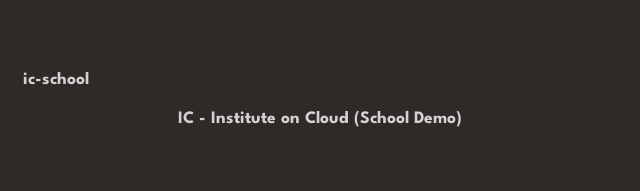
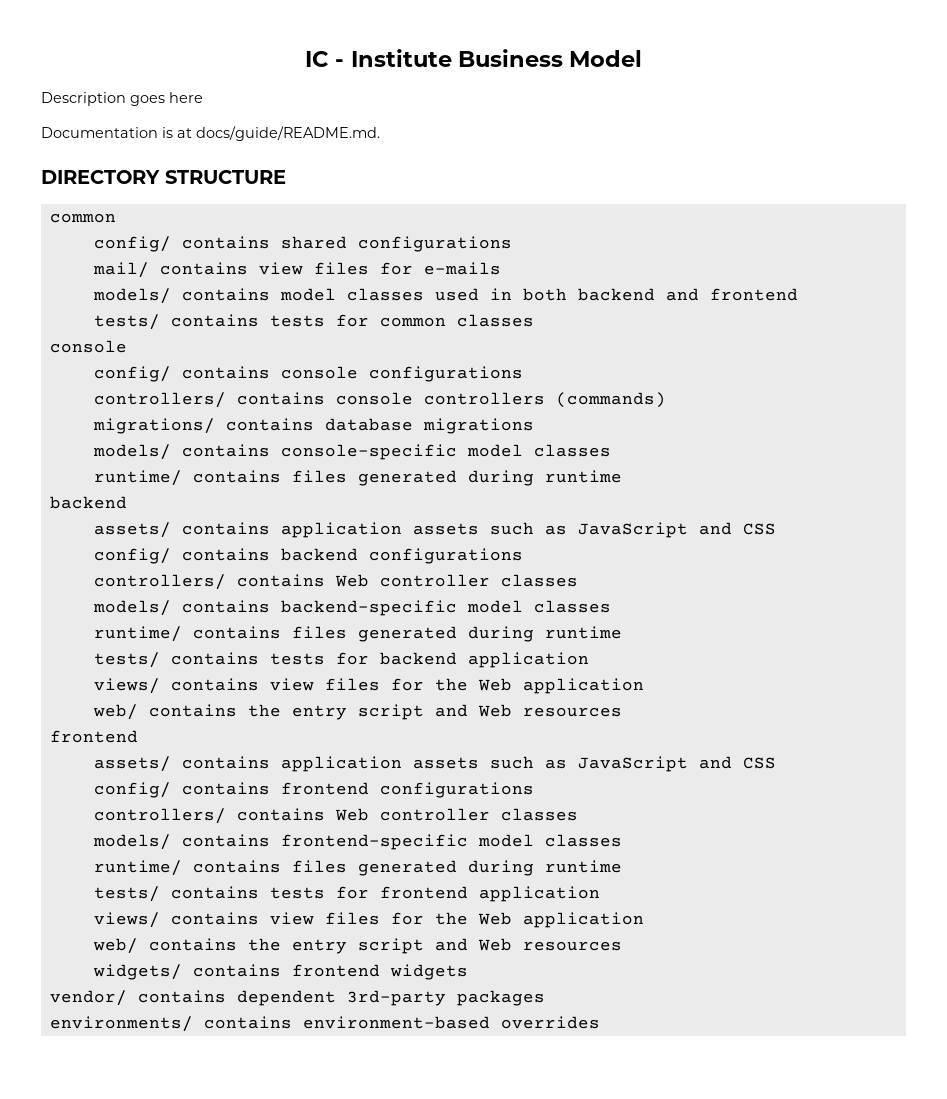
- ic-school
- IC - Institute on Cloud (School Demo)
+ IC - Institute Business Model
+ Description goes here
+ Documentation is at docs/guide/README.md.
+ DIRECTORY STRUCTURE
+ common
+ config/ contains shared configurations
+ mail/ contains view files for e-mails
+ models/ contains model classes used in both backend and frontend
+ tests/ contains tests for common classes
+ console
+ config/ contains console configurations
+ controllers/ contains console controllers (commands)
+ migrations/ contains database migrations
+ models/ contains console-specific model classes
+ runtime/ contains files generated during runtime
+ backend
+ assets/ contains application assets such as JavaScript and CSS
+ config/ contains backend configurations
+ controllers/ contains Web controller classes
+ models/ contains backend-specific model classes
+ runtime/ contains files generated during runtime
+ tests/ contains tests for backend application
+ views/ contains view files for the Web application
+ web/ contains the entry script and Web resources
+ frontend
+ assets/ contains application assets such as JavaScript and CSS
+ config/ contains frontend configurations
+ controllers/ contains Web controller classes
+ models/ contains frontend-specific model classes
+ runtime/ contains files generated during runtime
+ tests/ contains tests for frontend application
+ views/ contains view files for the Web application
+ web/ contains the entry script and Web resources
+ widgets/ contains frontend widgets
+ vendor/ contains dependent 3rd-party packages
+ environments/ contains environment-based overrides

